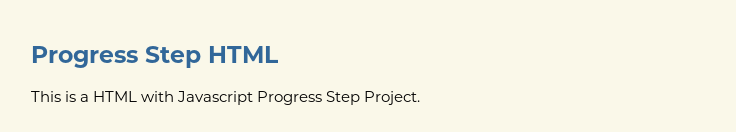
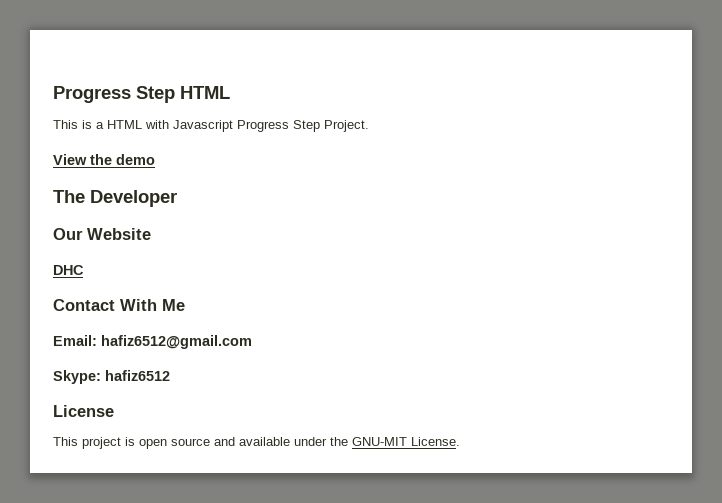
+ View the demo
+ The Developer
+ Our Website
+ DHC
+ Contact With Me
+ Email: hafiz6512@gmail.com
+ Skype: hafiz6512
+ License
+ This project is open source and available under the GNU-MIT License.

